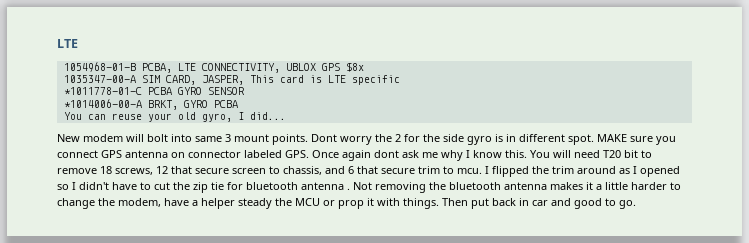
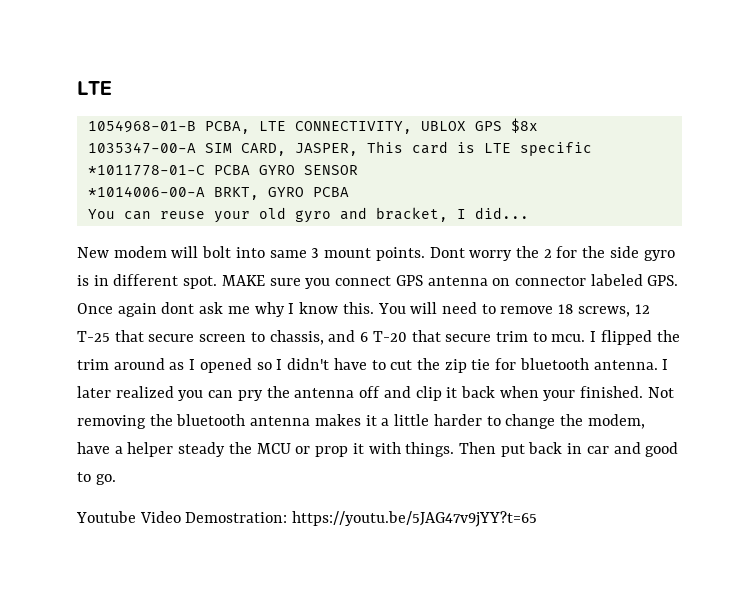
- You can reuse your old gyro, I did...
+ You can reuse your old gyro and bracket, I did...
- You will need T20 bit to remove 18 screws, 12 that secure screen to chassis, and 6 that secure trim to mcu.
+ You will need to remove 18 screws, 12 T-25 that secure screen to chassis, and 6 T-20 that secure trim to mcu.
- I flipped the trim around as I opened so I didn't have to cut the zip tie for bluetooth antenna .
+ I flipped the trim around as I opened so I didn't have to cut the zip tie for bluetooth antenna. I later realized you can pry the antenna off and clip it back when your finished.
+ Youtube Video Demostration: https://youtu.be/5JAG47v9jYY?t=65

